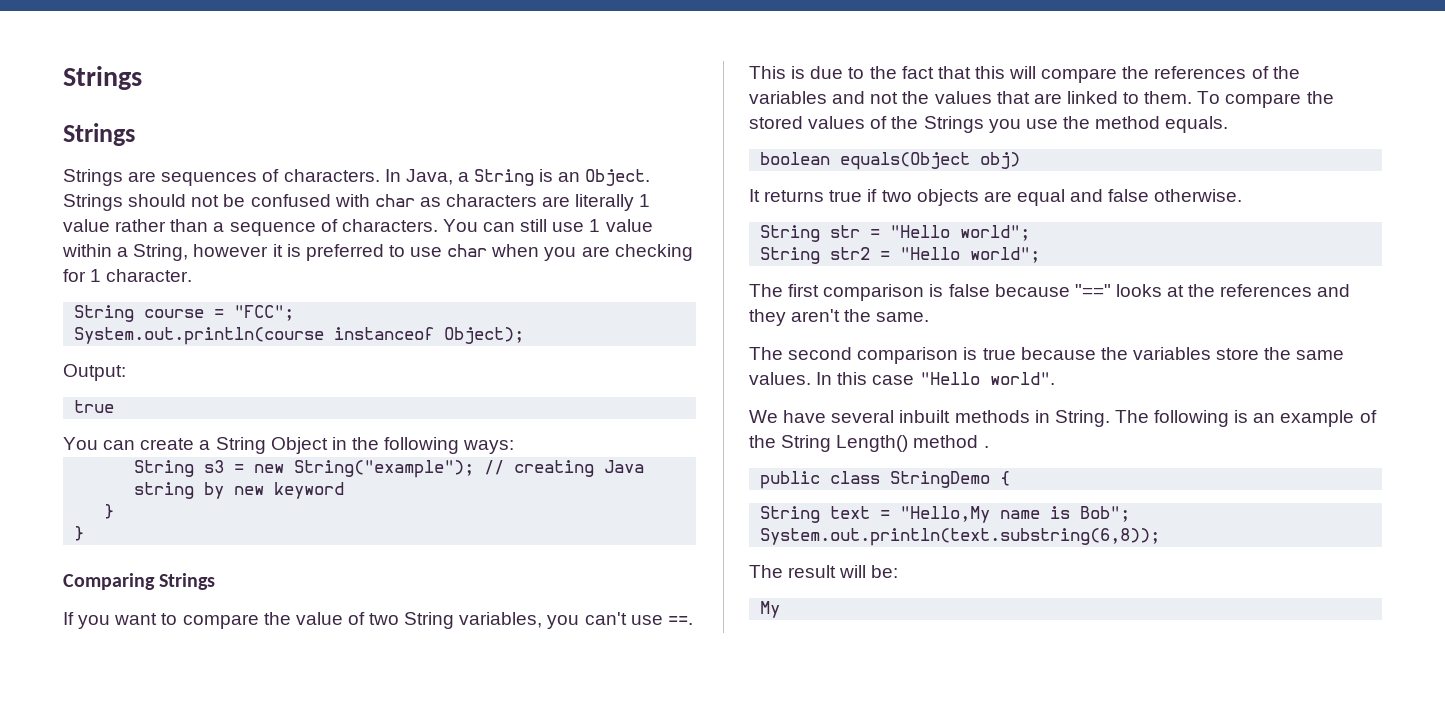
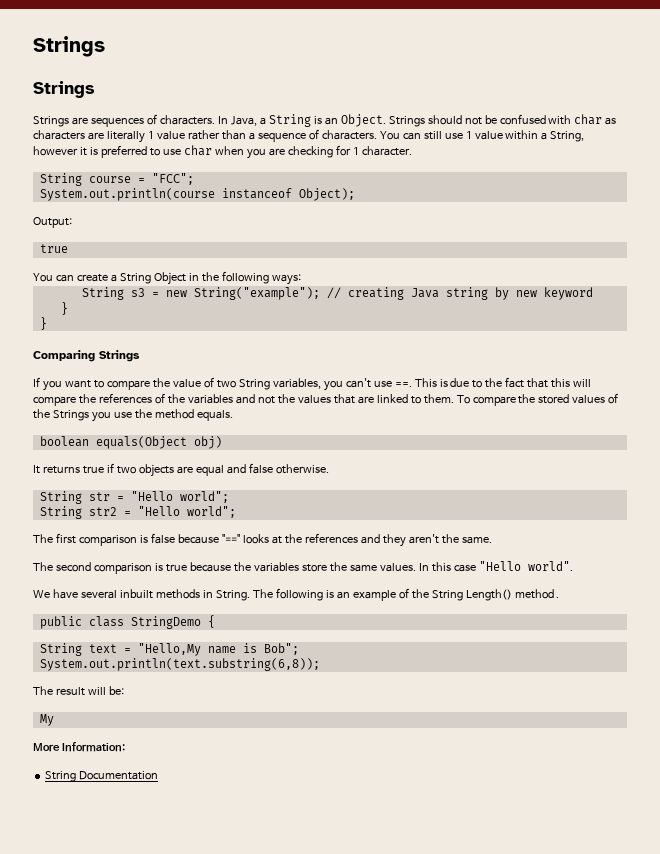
+ More Information:
+ String Documentation

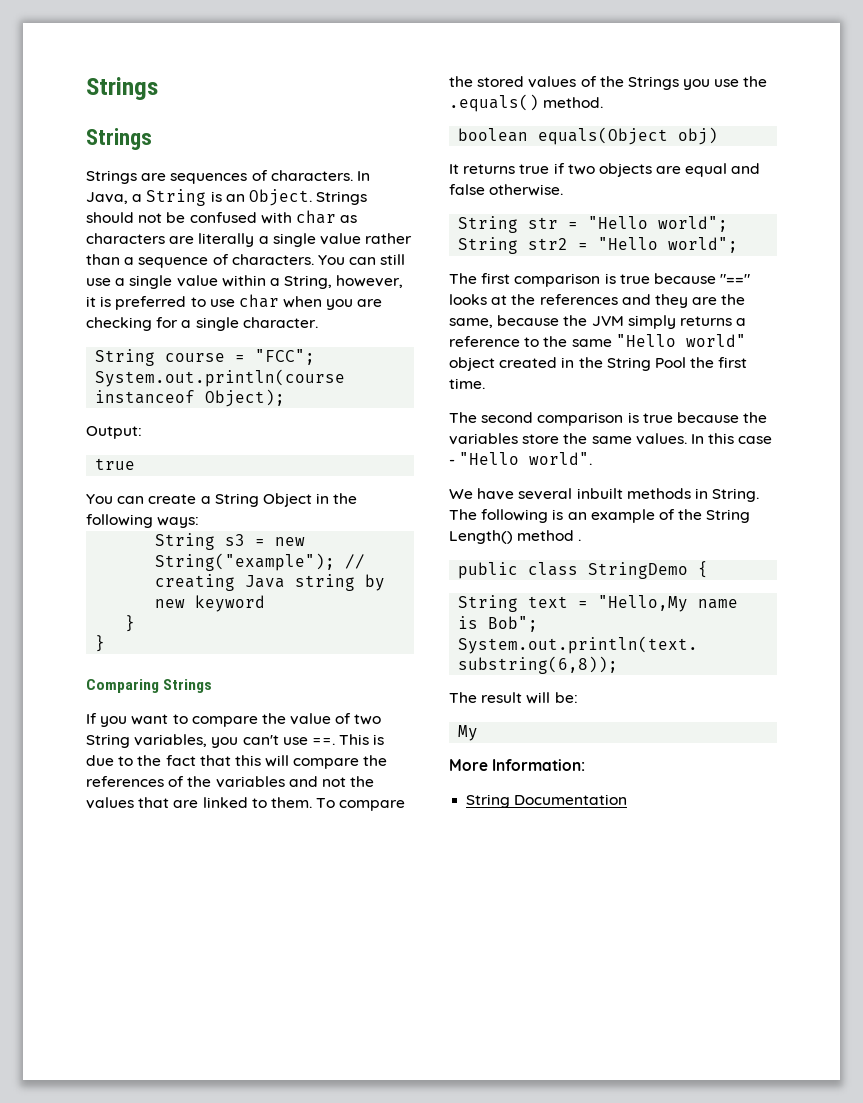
- Strings should not be confused with char as characters are literally 1 value rather than a sequence of characters.
+ Strings should not be confused with char as characters are literally a single value rather than a sequence of characters.
- You can still use 1 value within a String, however it is preferred to use char when you are checking for 1 character.
+ You can still use a single value within a String, however, it is preferred to use char when you are checking for a single character.
- To compare the stored values of the Strings you use the method equals.
+ To compare the stored values of the Strings you use the .equals() method.
- The first comparison is false because "==" looks at the references and they aren't the same.
+ The first comparison is true because "==" looks at the references and they are the same, because the JVM simply returns a reference to the same "Hello world" object created in the String Pool the first time.
- In this case "Hello world".
+ In this case - "Hello world".

